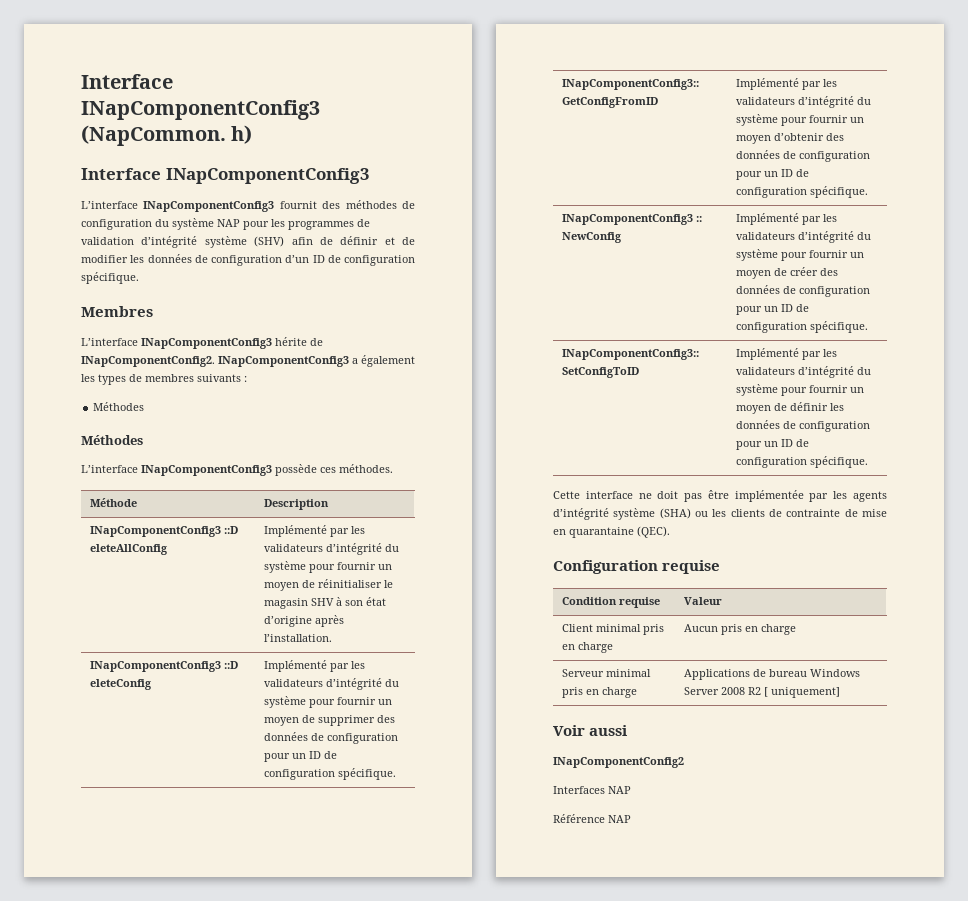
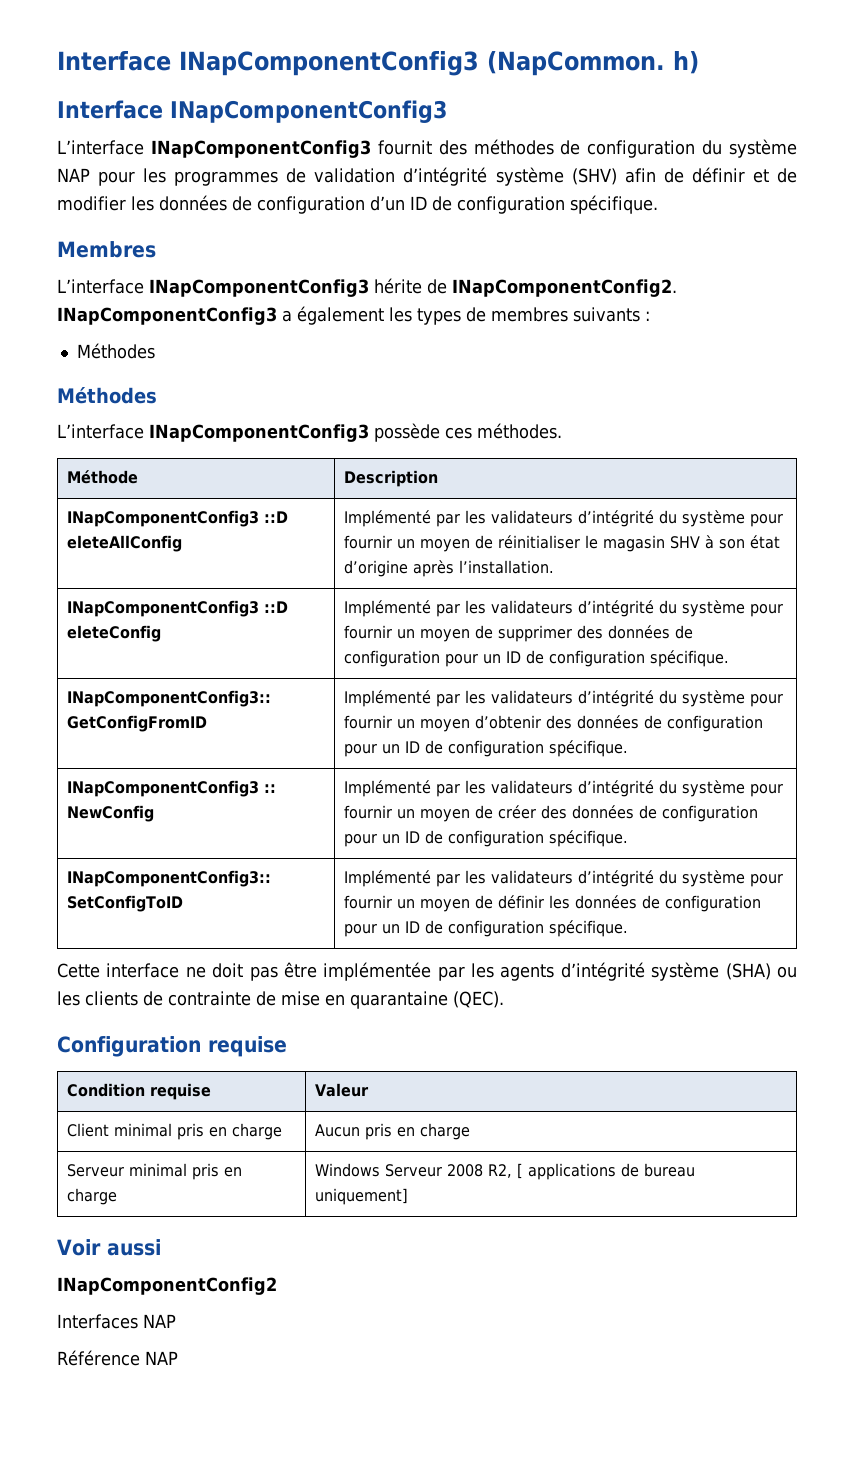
- Serveur minimal pris en charge | Applications de bureau Windows Server 2008 R2 [ uniquement]
+ Serveur minimal pris en charge | Windows Serveur 2008 R2, [ applications de bureau uniquement]

